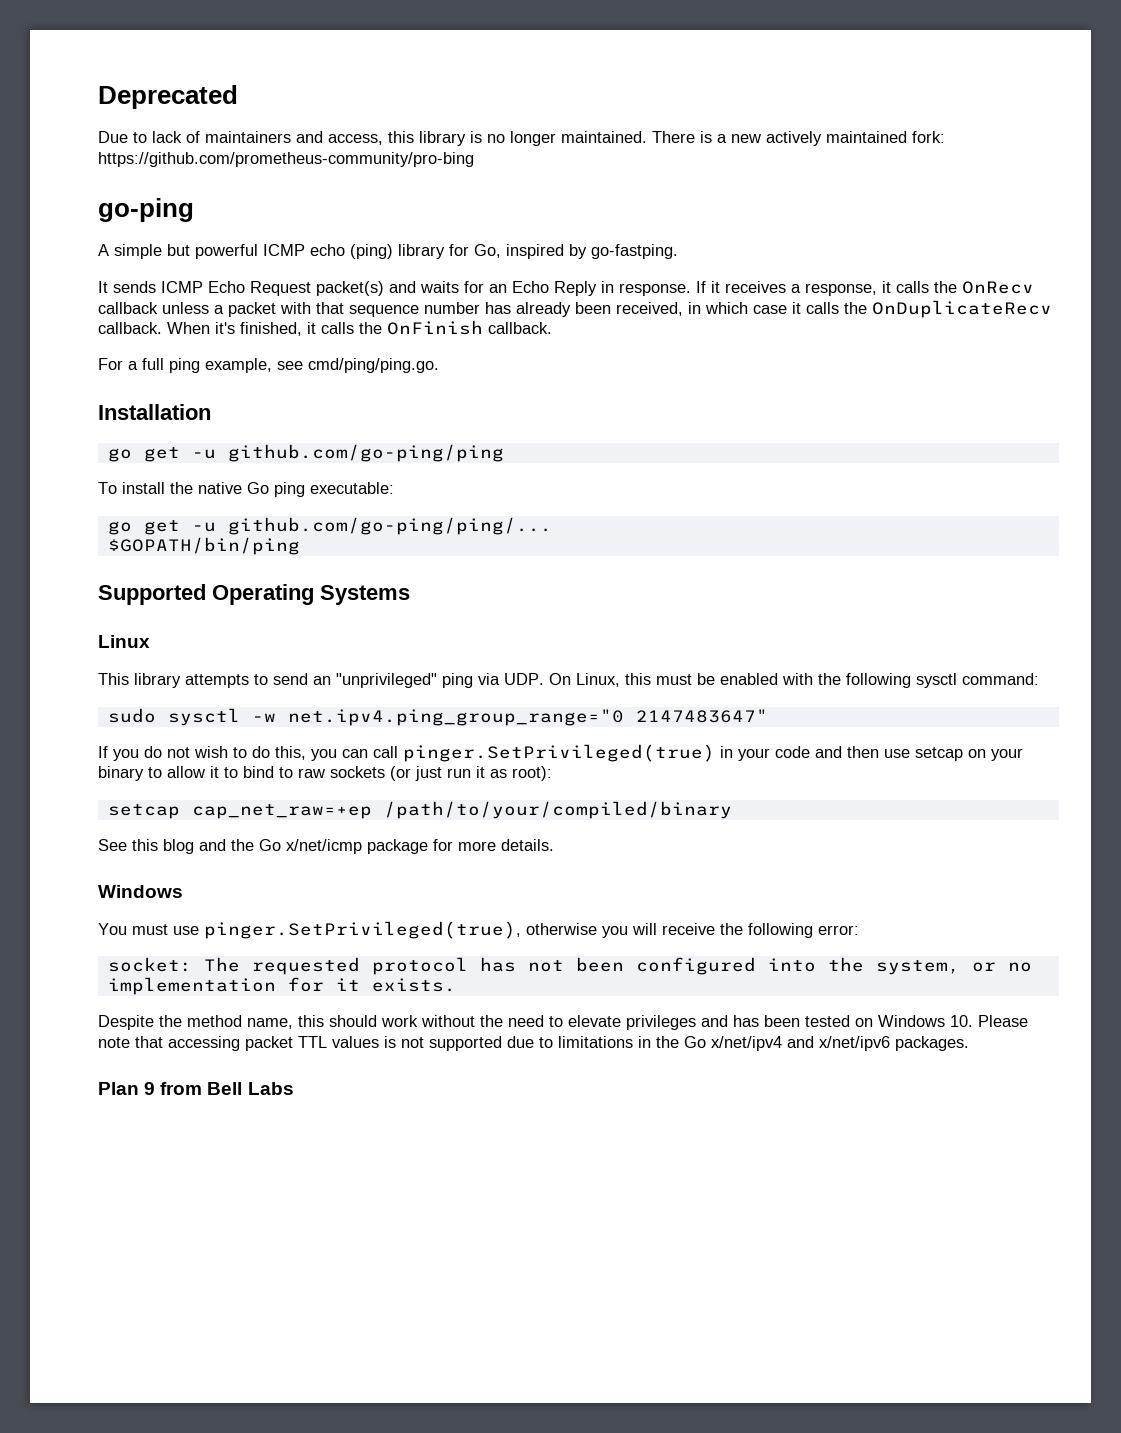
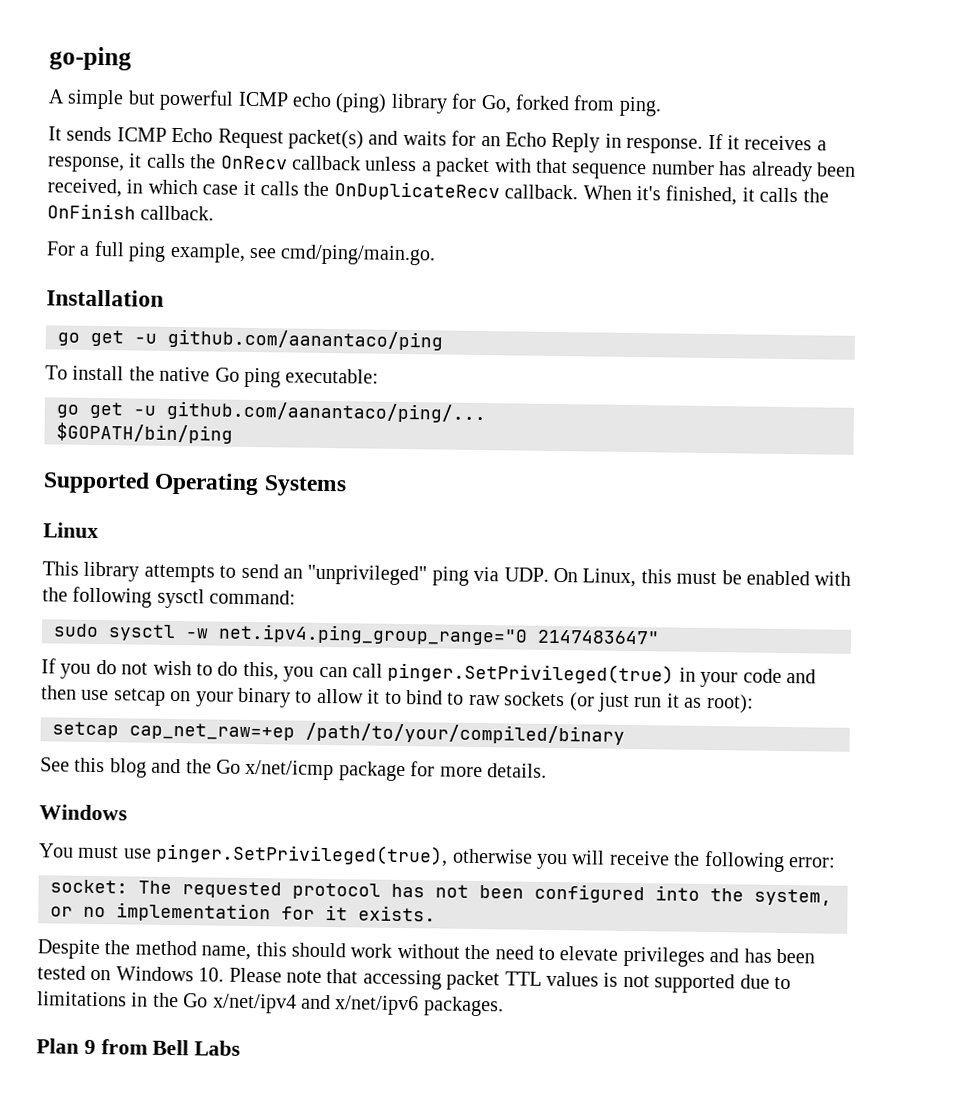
- Deprecated
- Due to lack of maintainers and access, this library is no longer maintained. There is a new actively maintained fork: https://github.com/prometheus-community/pro-bing
- A simple but powerful ICMP echo (ping) library for Go, inspired by go-fastping.
+ A simple but powerful ICMP echo (ping) library for Go, forked from ping.
- For a full ping example, see cmd/ping/ping.go.
+ For a full ping example, see cmd/ping/main.go.
- go get -u github.com/go-ping/ping
+ go get -u github.com/aanantaco/ping
- go get -u github.com/go-ping/ping/...
+ go get -u github.com/aanantaco/ping/...

